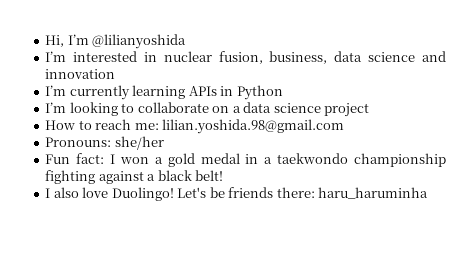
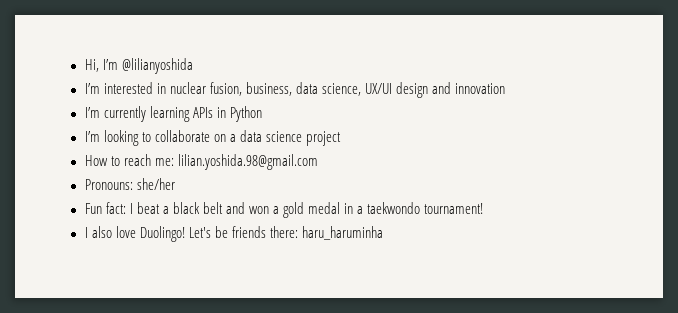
- I’m interested in nuclear fusion, business, data science and innovation
+ I’m interested in nuclear fusion, business, data science, UX/UI design and innovation
- Fun fact: I won a gold medal in a taekwondo championship fighting against a black belt!
+ Fun fact: I beat a black belt and won a gold medal in a taekwondo tournament!

